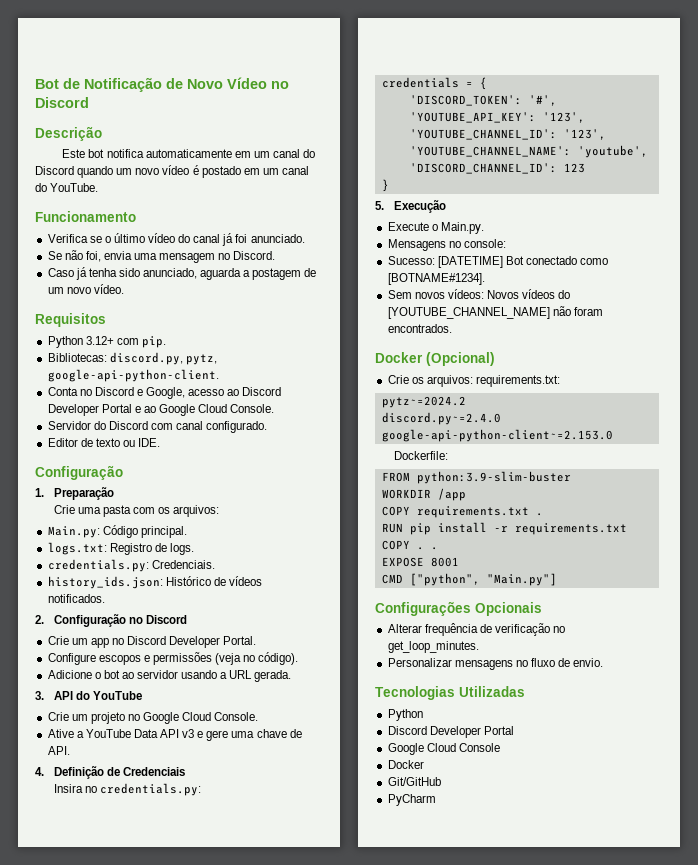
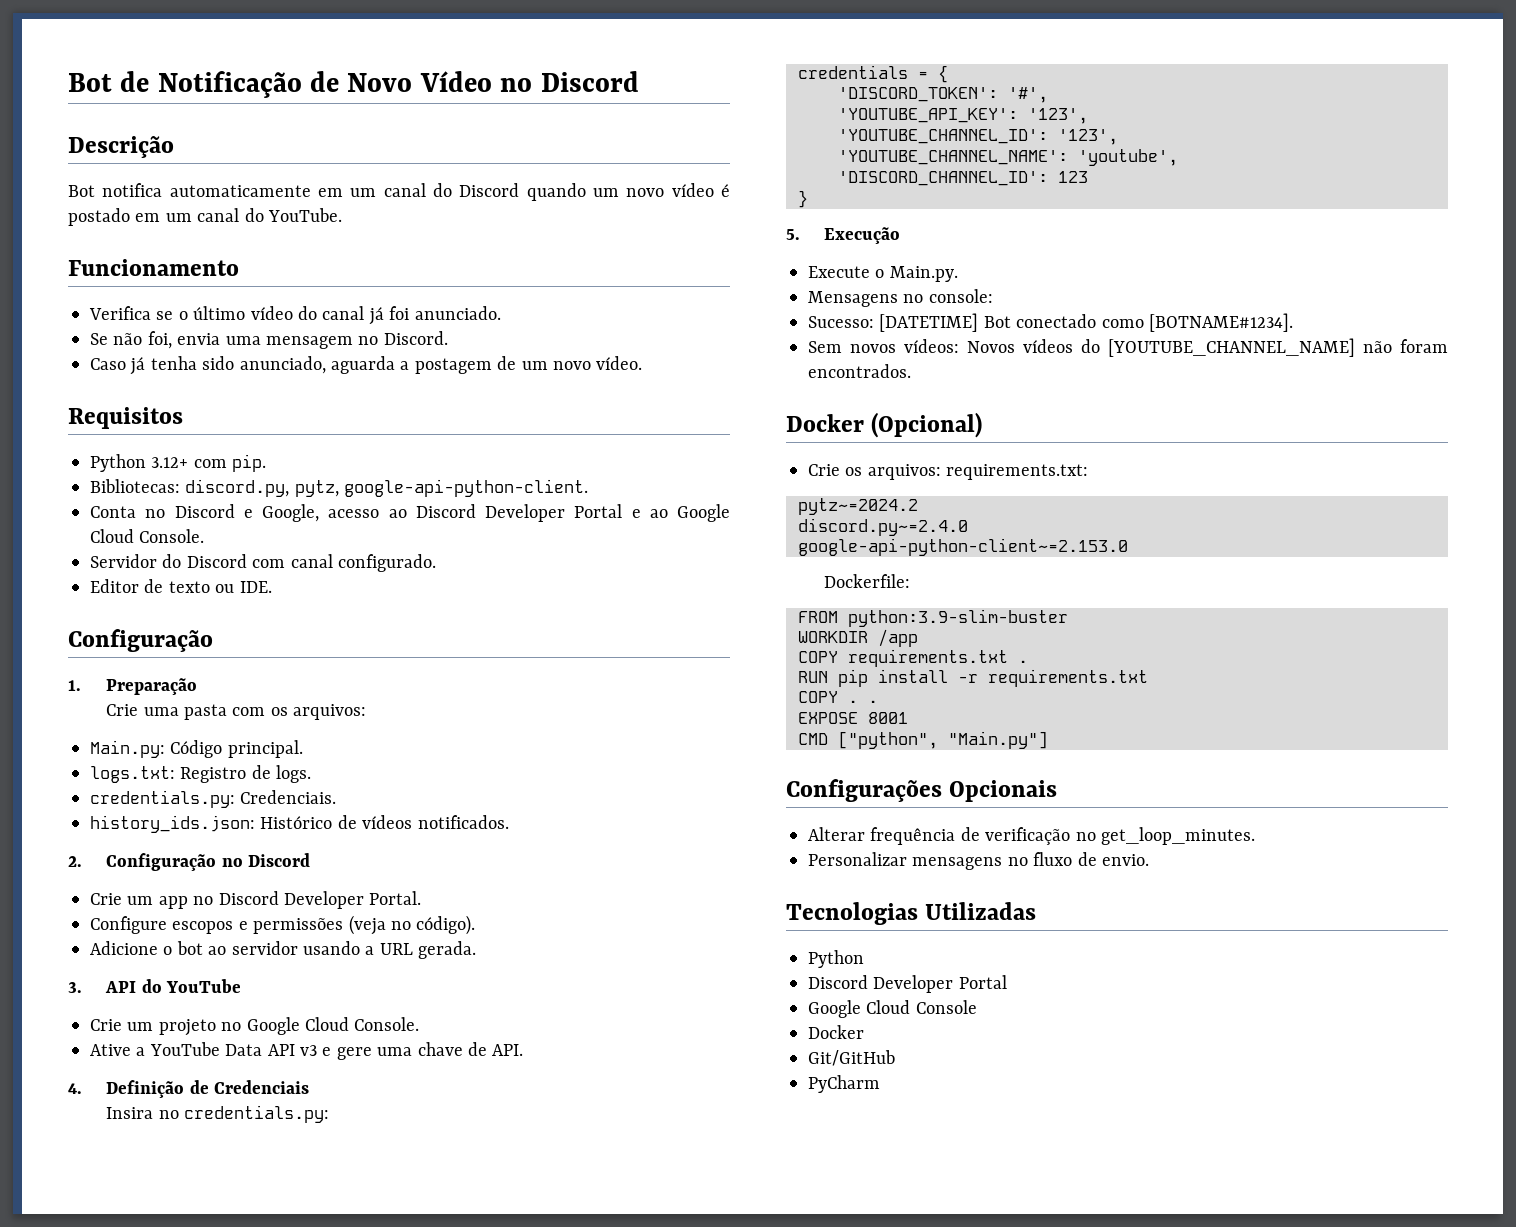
- Este bot notifica automaticamente em um canal do Discord quando um novo vídeo é postado em um canal do YouTube.
+ Bot notifica automaticamente em um canal do Discord quando um novo vídeo é postado em um canal do YouTube.

